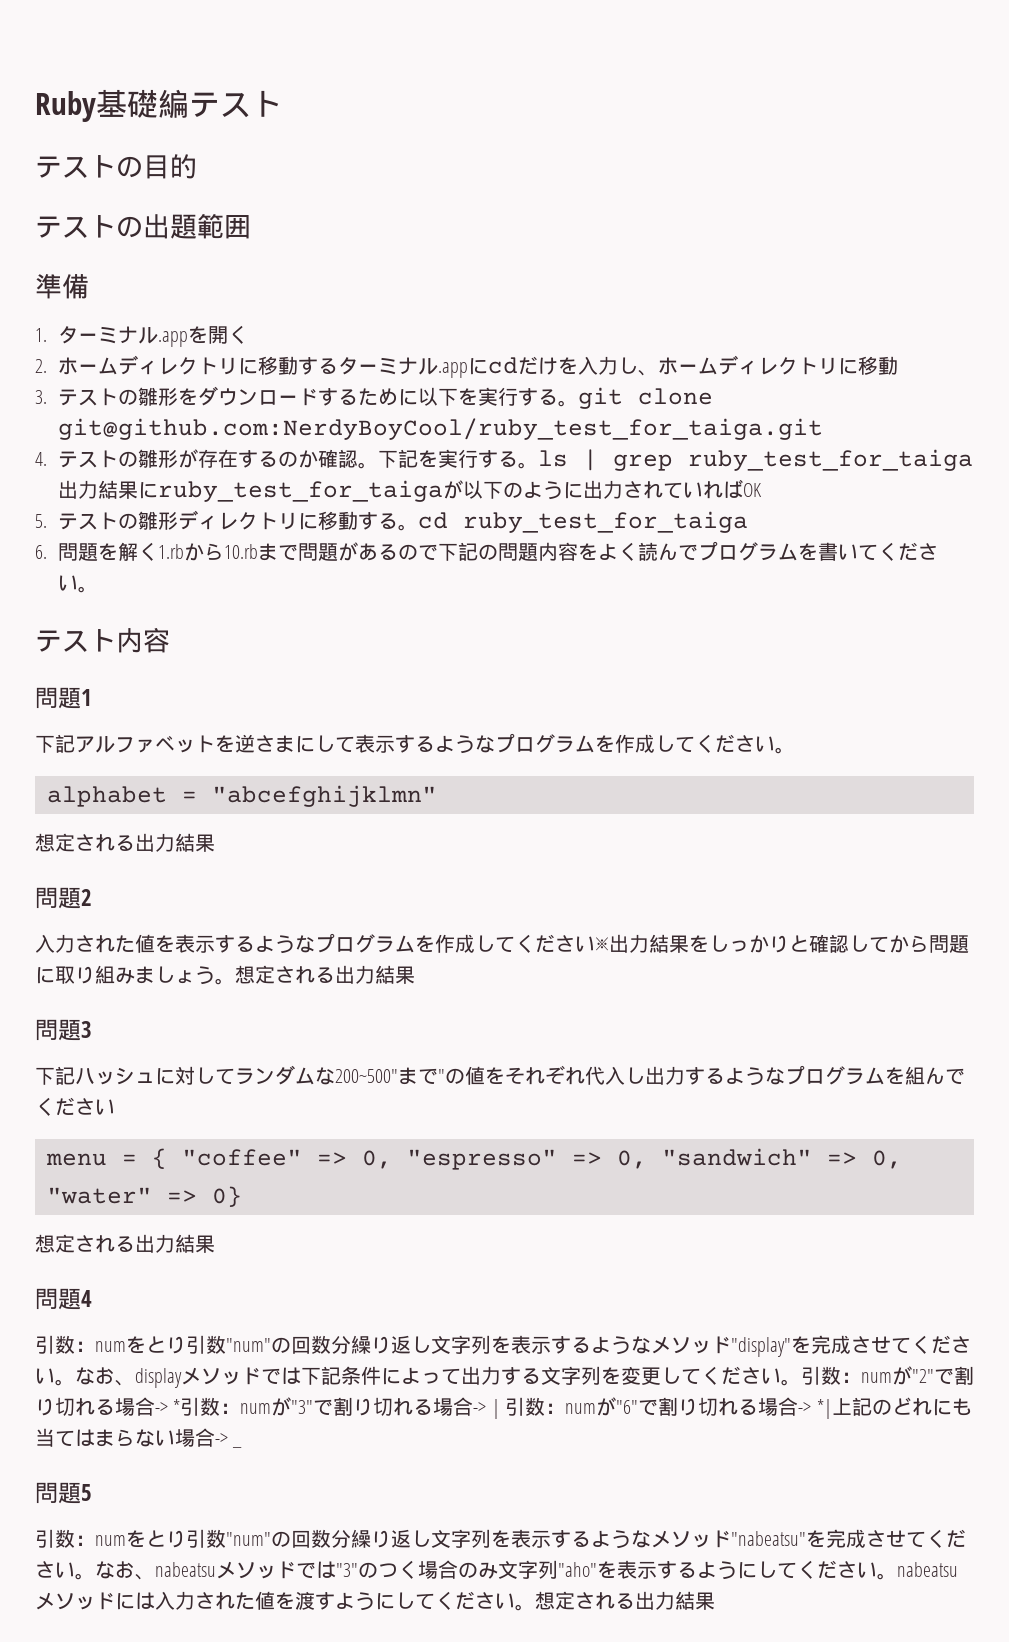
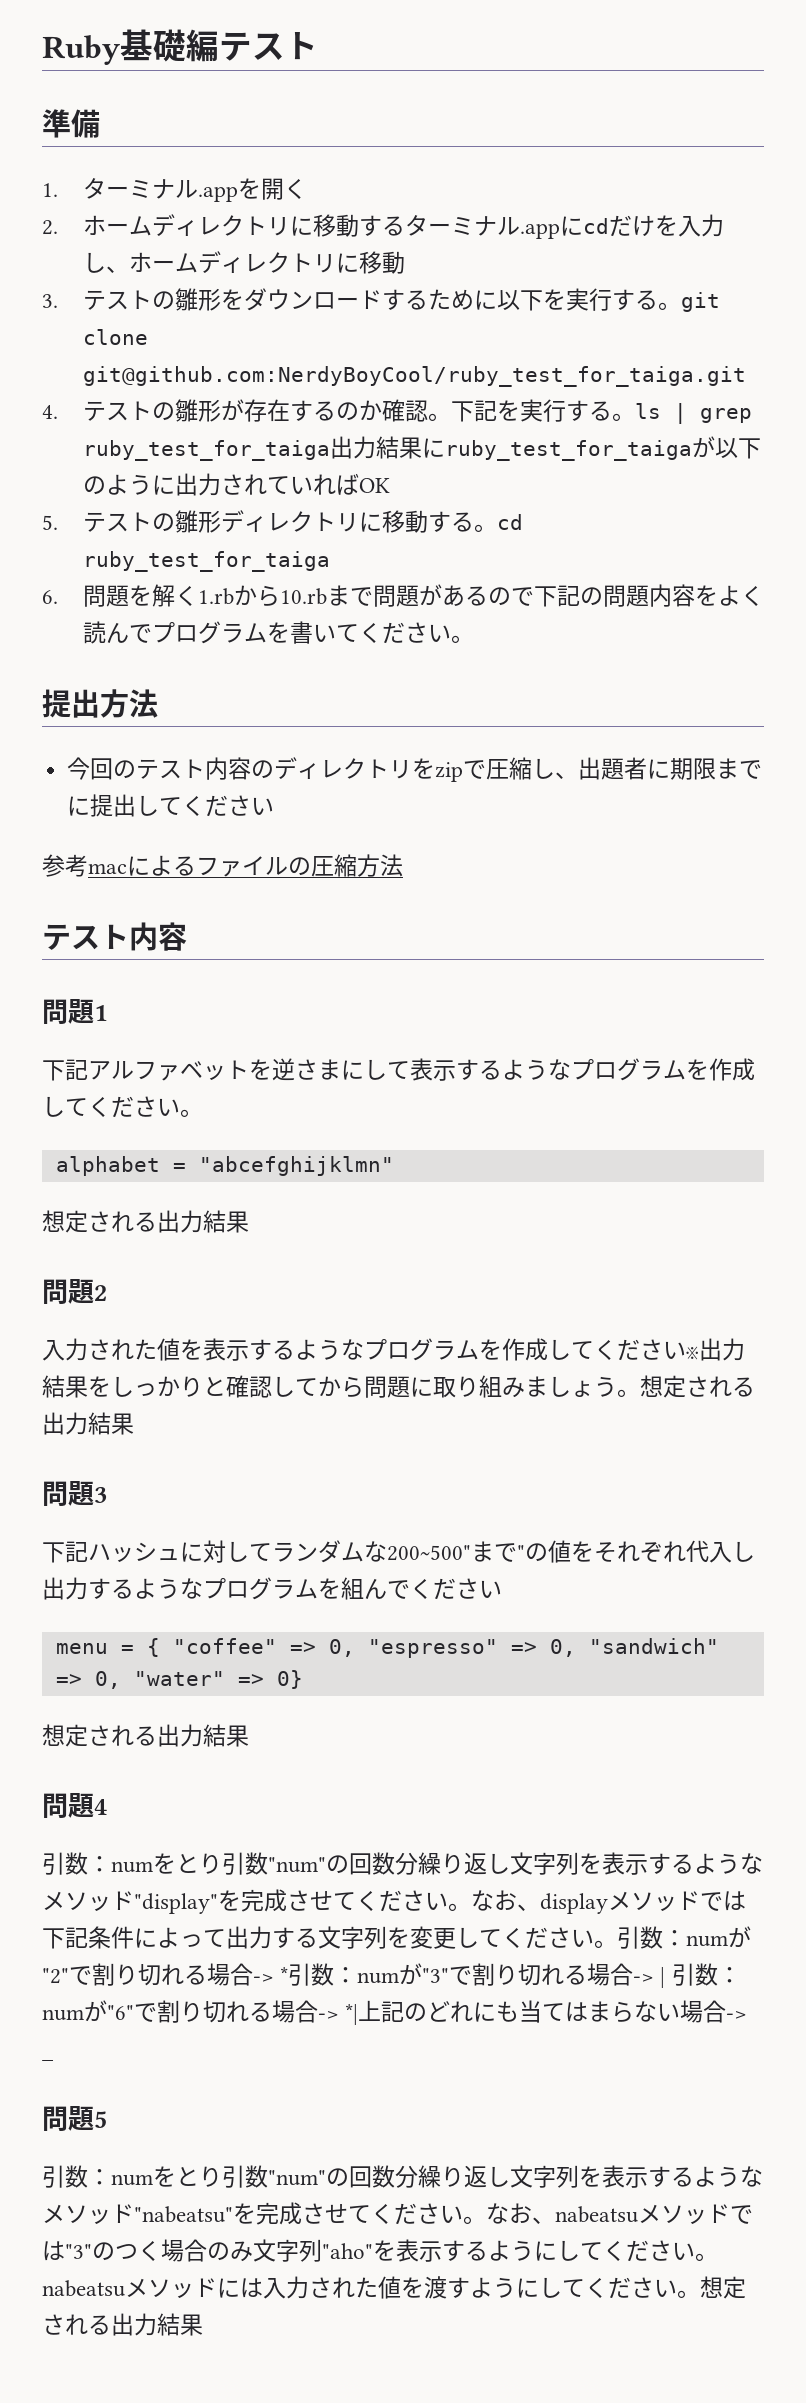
- テストの目的
- テストの出題範囲
+ 提出方法
+ 今回のテスト内容のディレクトリをzipで圧縮し、出題者に期限までに提出してください
+ 参考macによるファイルの圧縮方法

